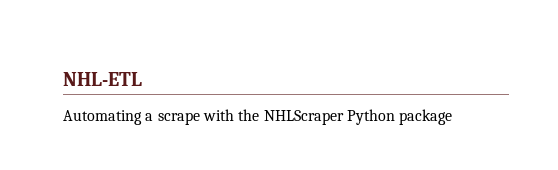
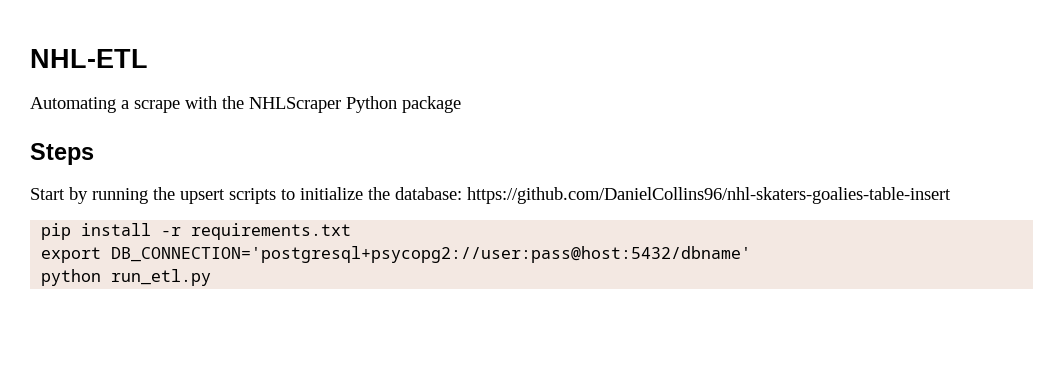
+ Steps
+ Start by running the upsert scripts to initialize the database: https://github.com/DanielCollins96/nhl-skaters-goalies-table-insert
+ pip install -r requirements.txt
+ export DB_CONNECTION='postgresql+psycopg2://user:pass@host:5432/dbname'
+ python run_etl.py

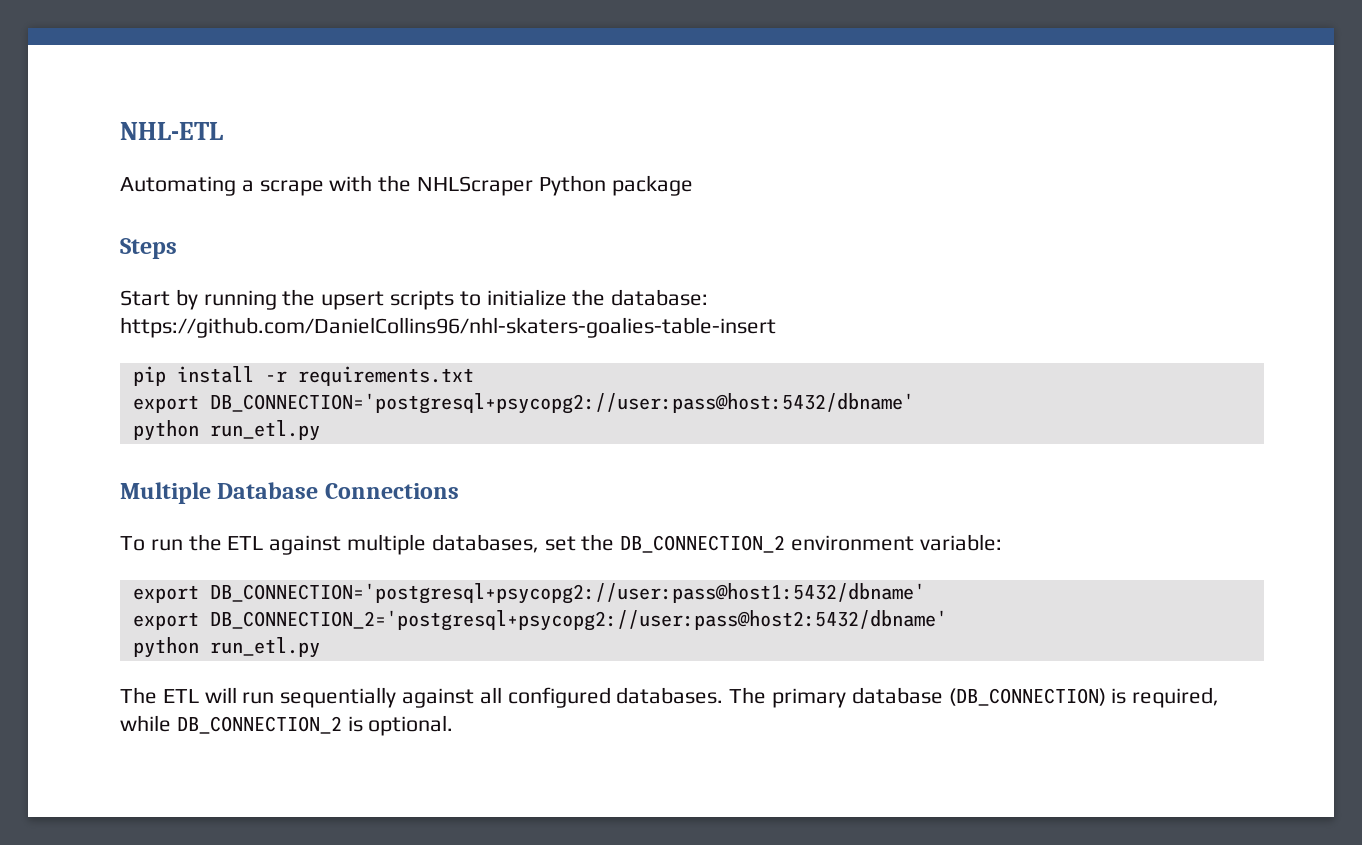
+ Multiple Database Connections
+ To run the ETL against multiple databases, set the DB_CONNECTION_2 environment variable:
+ export DB_CONNECTION='postgresql+psycopg2://user:pass@host1:5432/dbname'
+ export DB_CONNECTION_2='postgresql+psycopg2://user:pass@host2:5432/dbname'
+ python run_etl.py
+ The ETL will run sequentially against all configured databases. The primary database (DB_CONNECTION) is required, while DB_CONNECTION_2 is optional.

